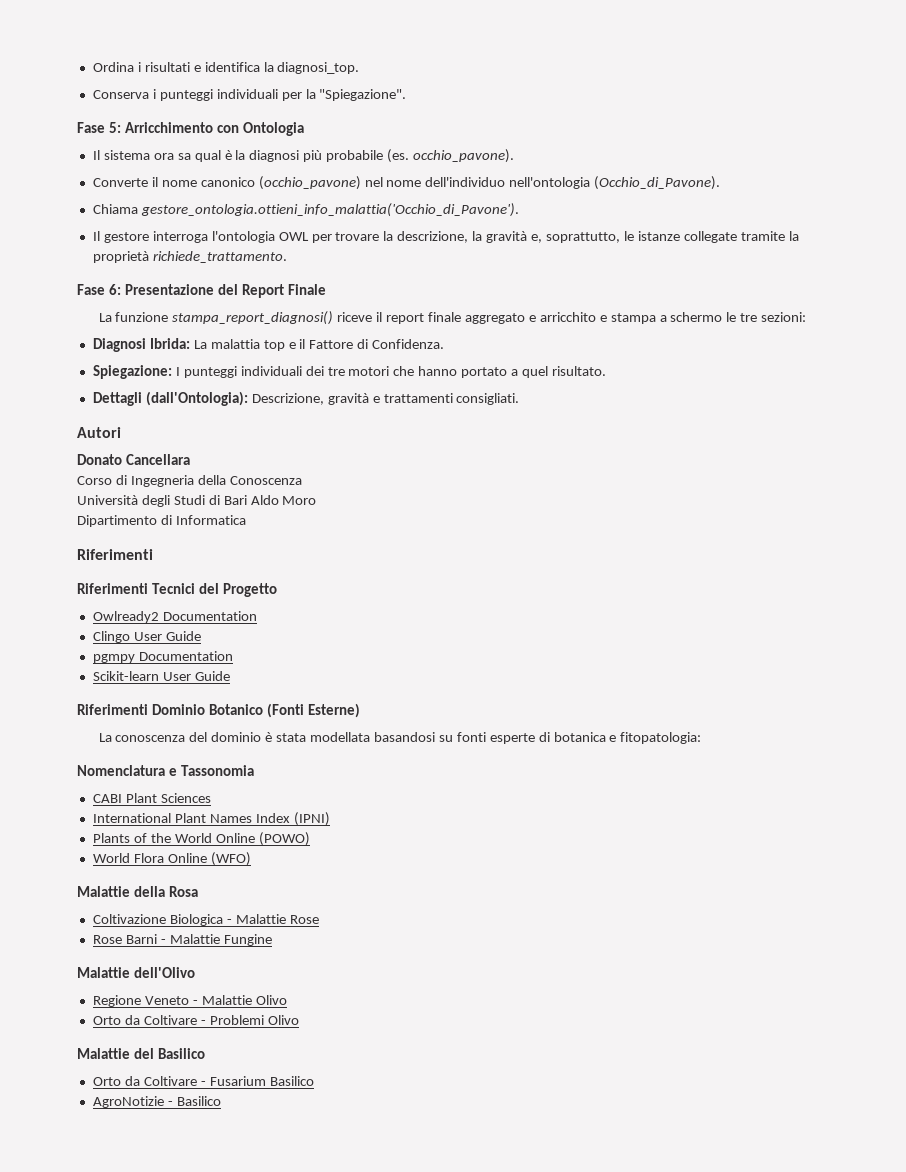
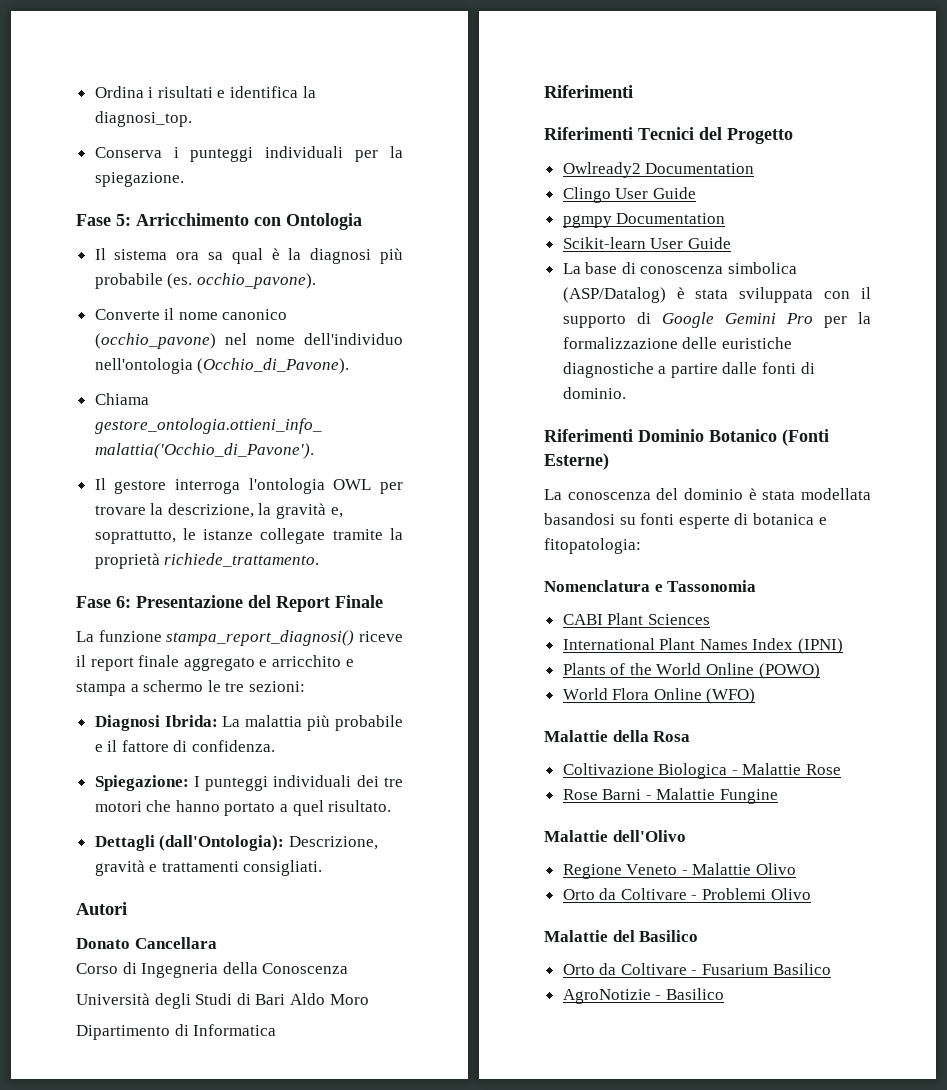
- Conserva i punteggi individuali per la "Spiegazione".
+ Conserva i punteggi individuali per la spiegazione.
- Diagnosi Ibrida: La malattia top e il Fattore di Confidenza.
+ Diagnosi Ibrida: La malattia più probabile e il fattore di confidenza.
+ La base di conoscenza simbolica (ASP/Datalog) è stata sviluppata con il supporto di Google Gemini Pro per la formalizzazione delle euristiche diagnostiche a partire dalle fonti di dominio.

